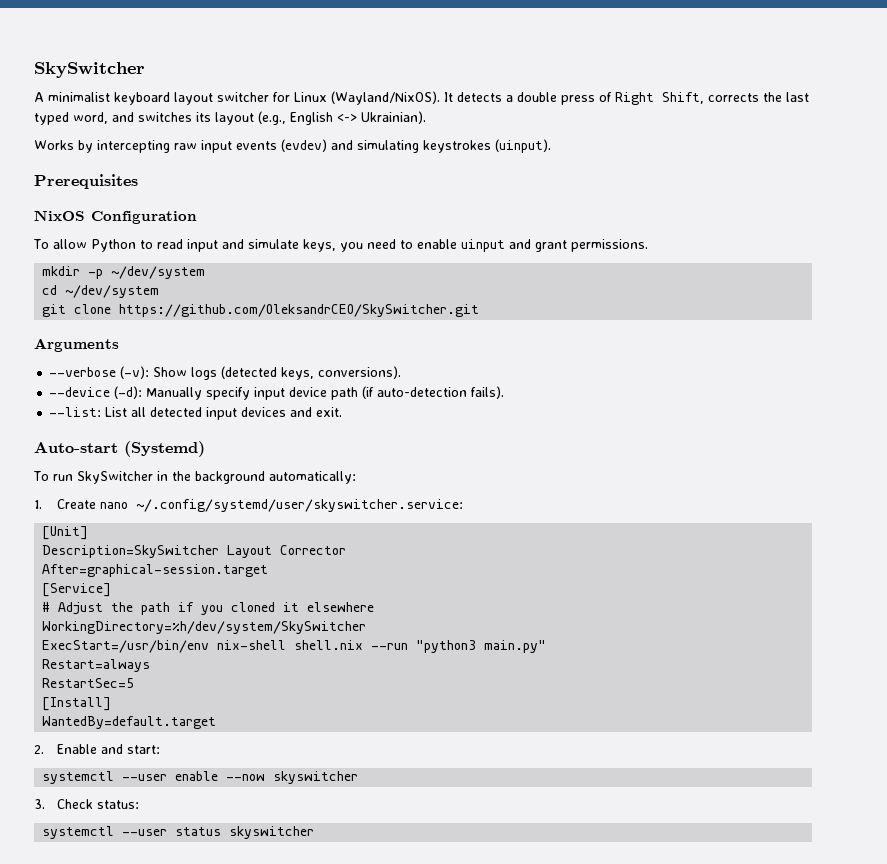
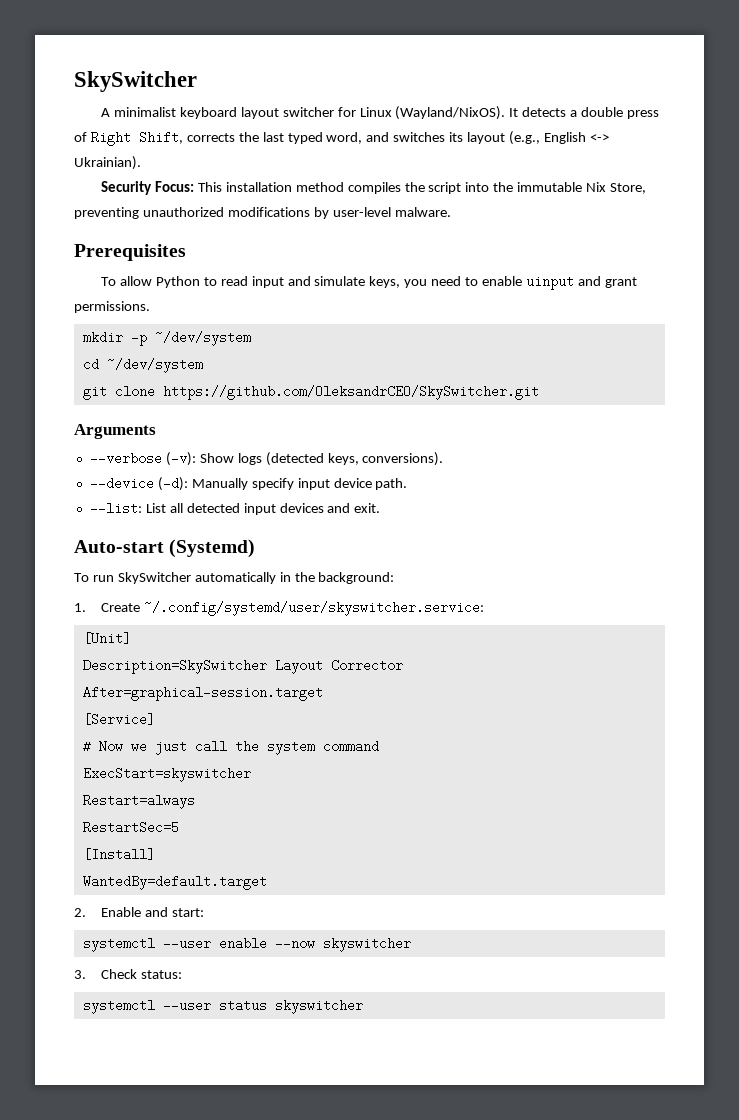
- Works by intercepting raw input events (evdev) and simulating keystrokes (uinput).
+ Security Focus: This installation method compiles the script into the immutable Nix Store, preventing unauthorized modifications by user-level malware.
- NixOS Configuration
- --device (-d): Manually specify input device path (if auto-detection fails).
+ --device (-d): Manually specify input device path.
- To run SkySwitcher in the background automatically:
+ To run SkySwitcher automatically in the background:
- 1. Create nano ~/.config/systemd/user/skyswitcher.service:
+ 1. Create ~/.config/systemd/user/skyswitcher.service:
- # Adjust the path if you cloned it elsewhere
- WorkingDirectory=%h/dev/system/SkySwitcher
- ExecStart=/usr/bin/env nix-shell shell.nix --run "python3 main.py"
+ # Now we just call the system command
+ ExecStart=skyswitcher

